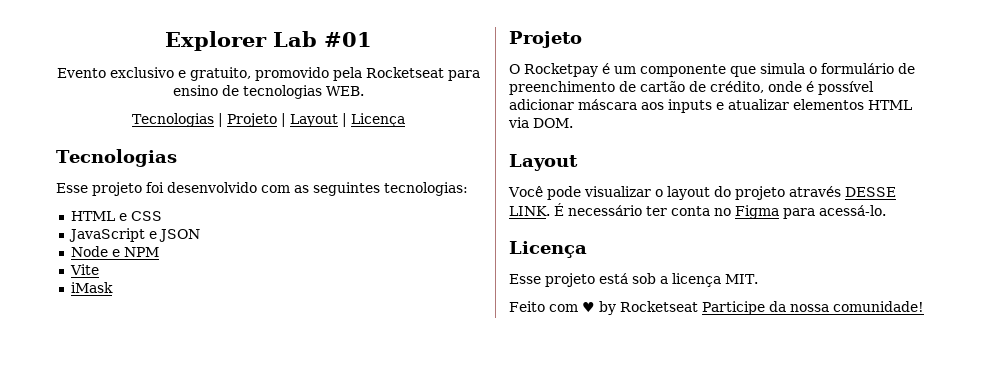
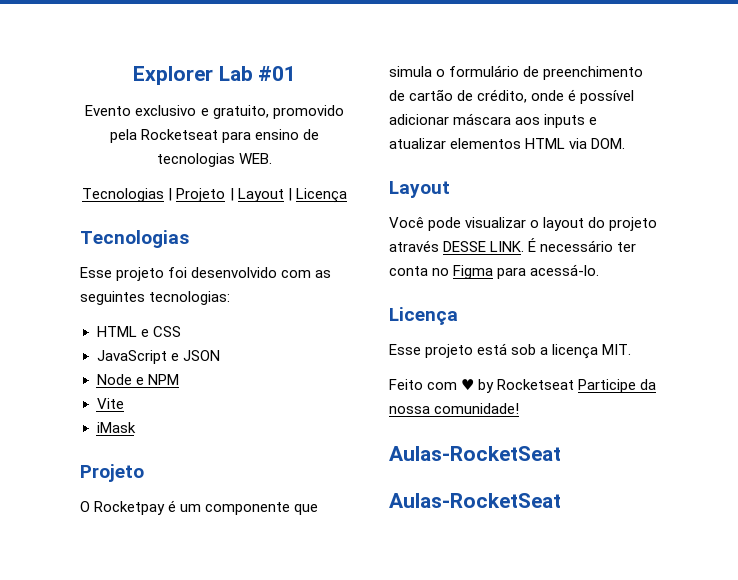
  Feito com ♥ by Rocketseat Participe da nossa comunidade!
+ Aulas-RocketSeat
+ Aulas-RocketSeat

